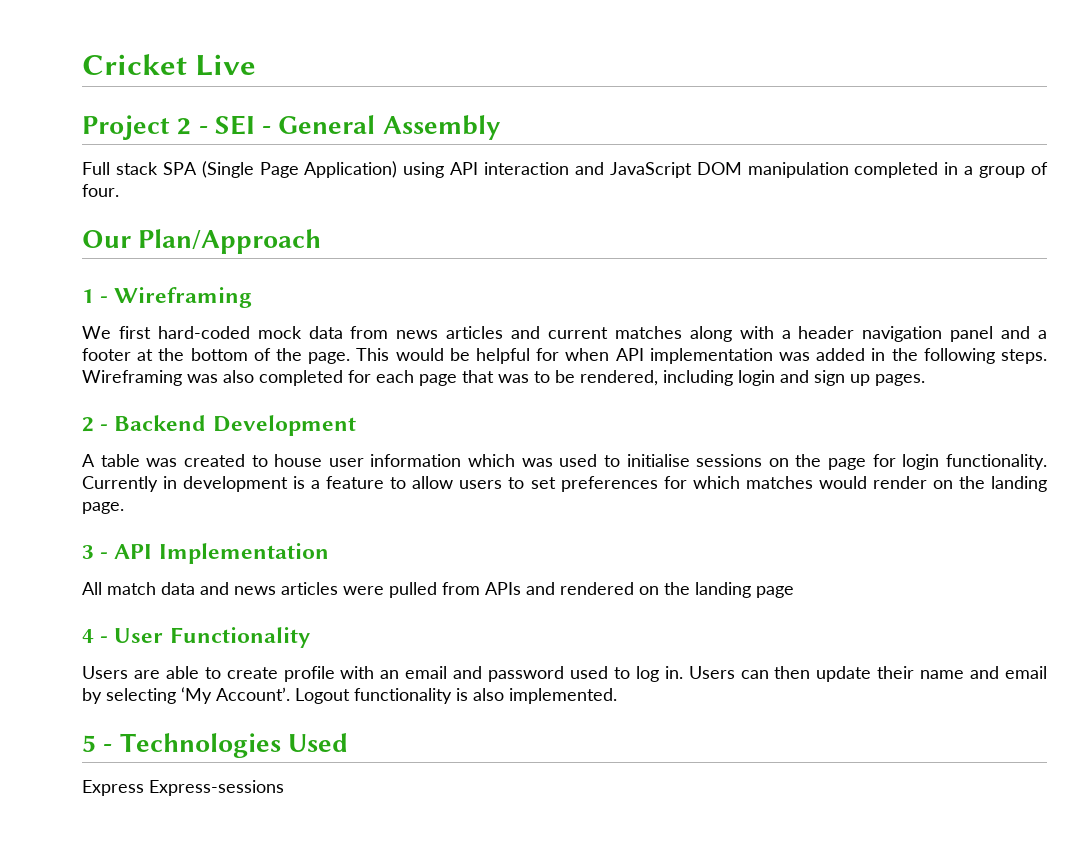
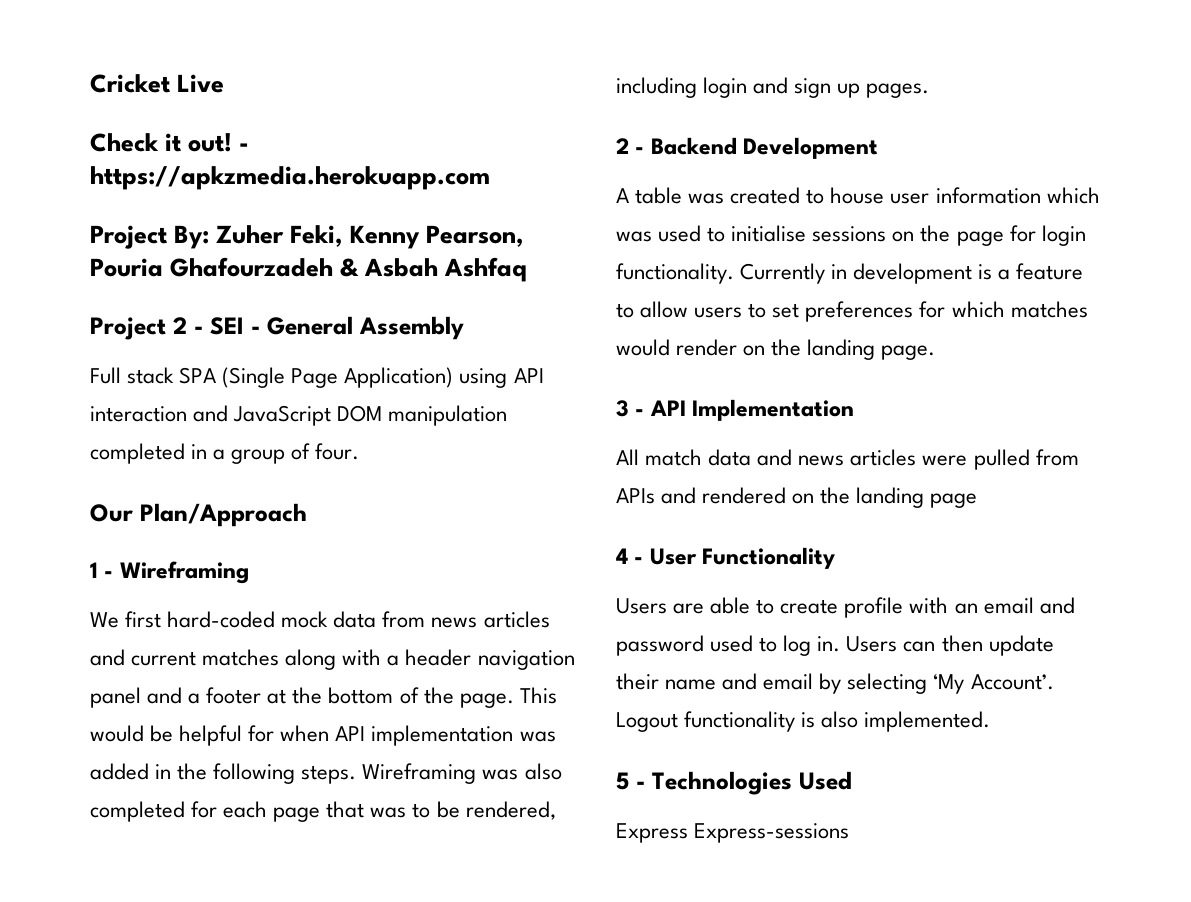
+ Check it out! - https://apkzmedia.herokuapp.com
+ Project By: Zuher Feki, Kenny Pearson, Pouria Ghafourzadeh & Asbah Ashfaq

